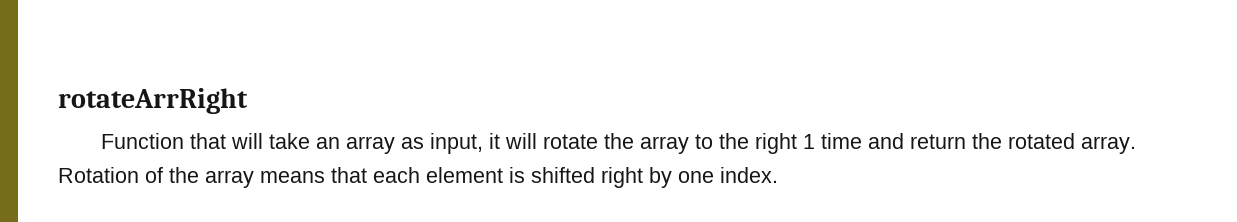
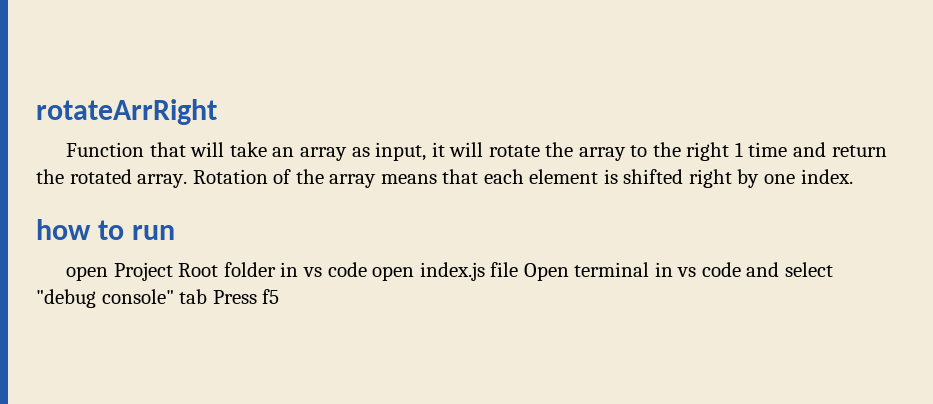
+ how to run
+ open Project Root folder in vs code open index.js file Open terminal in vs code and select "debug console" tab Press f5

